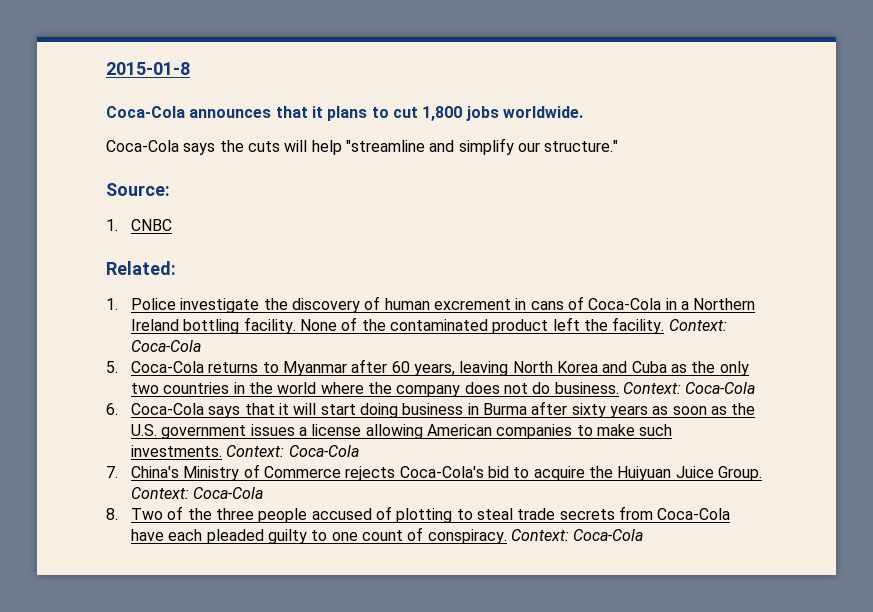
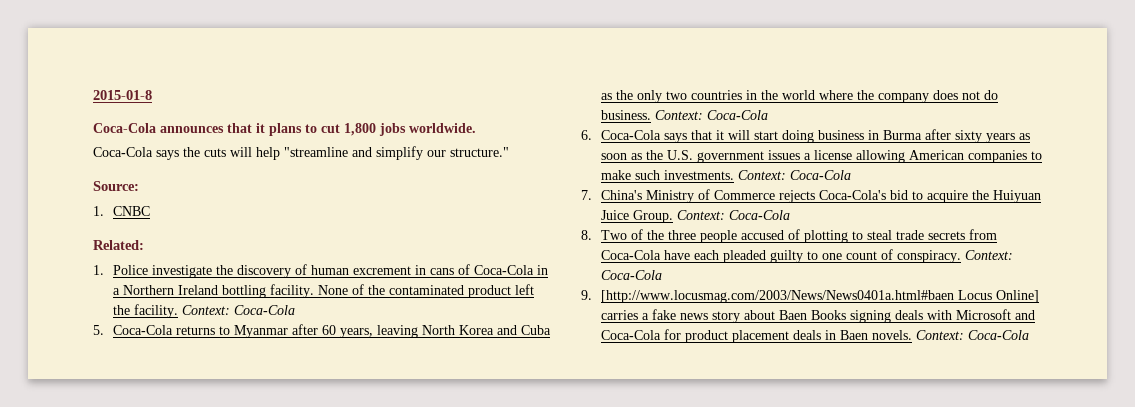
+ 9. [http://www.locusmag.com/2003/News/News0401a.html#baen Locus Online] carries a fake news story about Baen Books signing deals with Microsoft and Coca-Cola for product placement deals in Baen novels. Context: Coca-Cola

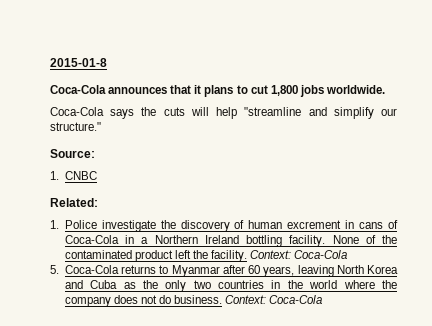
- 6. Coca-Cola says that it will start doing business in Burma after sixty years as soon as the U.S. government issues a license allowing American companies to make such investments. Context: Coca-Cola
- 7. China's Ministry of Commerce rejects Coca-Cola's bid to acquire the Huiyuan Juice Group. Context: Coca-Cola
- 8. Two of the three people accused of plotting to steal trade secrets from Coca-Cola have each pleaded guilty to one count of conspiracy. Context: Coca-Cola
- 9. [http://www.locusmag.com/2003/News/News0401a.html#baen Locus Online] carries a fake news story about Baen Books signing deals with Microsoft and Coca-Cola for product placement deals in Baen novels. Context: Coca-Cola

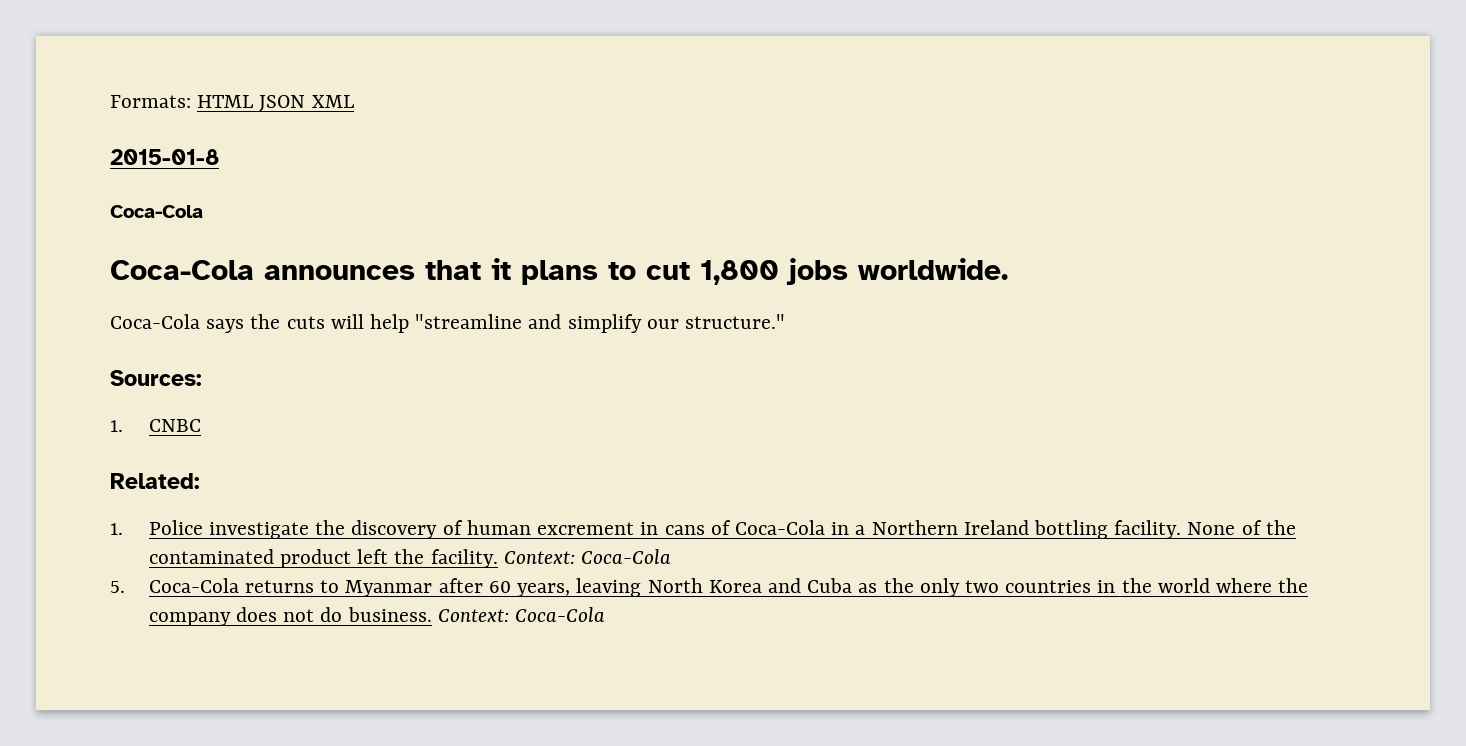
+ Formats: HTML JSON XML
  2015-01-8
+ Coca-Cola
- Source:
+ Sources:

